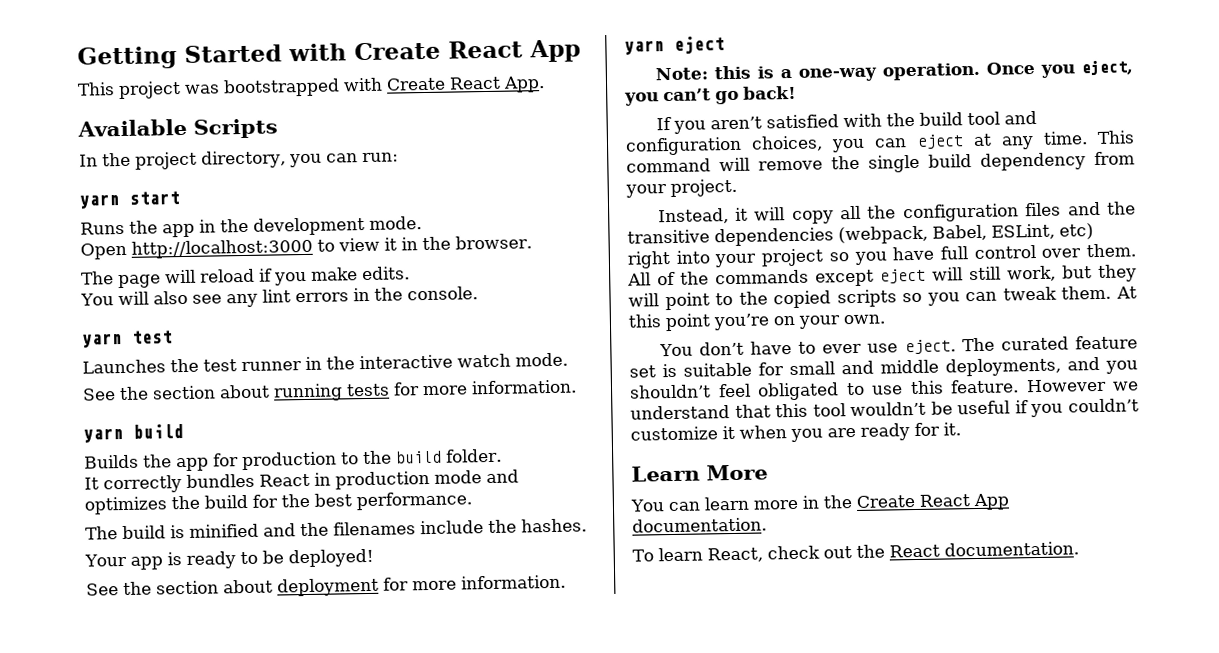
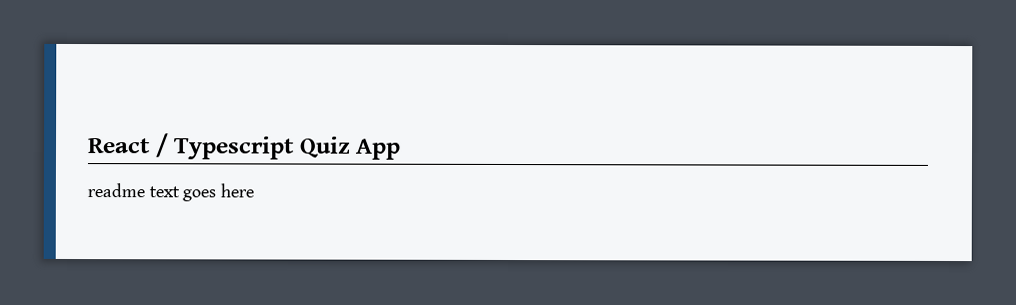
- Getting Started with Create React App
- This project was bootstrapped with Create React App.
- Available Scripts
- In the project directory, you can run:
- yarn start
- Runs the app in the development mode.
- Open http://localhost:3000 to view it in the browser.
- The page will reload if you make edits.
- You will also see any lint errors in the console.
- yarn test
- Launches the test runner in the interactive watch mode.
- See the section about running tests for more information.
- yarn build
- Builds the app for production to the build folder.
- It correctly bundles React in production mode and optimizes the build for the best performance.
- The build is minified and the filenames include the hashes.
- Your app is ready to be deployed!
- See the section about deployment for more information.
- yarn eject
- Note: this is a one-way operation. Once you eject, you can’t go back!
- If you aren’t satisfied with the build tool and configuration choices, you can eject at any time. This command will remove the single build dependency from your project.
- Instead, it will copy all the configuration files and the transitive dependencies (webpack, Babel, ESLint, etc) right into your project so you have full control over them. All of the commands except eject will still work, but they will point to the copied scripts so you can tweak them. At this point you’re on your own.
- You don’t have to ever use eject. The curated feature set is suitable for small and middle deployments, and you shouldn’t feel obligated to use this feature. However we understand that this tool wouldn’t be useful if you couldn’t customize it when you are ready for it.
- Learn More
- You can learn more in the Create React App documentation.
- To learn React, check out the React documentation.
+ React / Typescript Quiz App
+ readme text goes here

